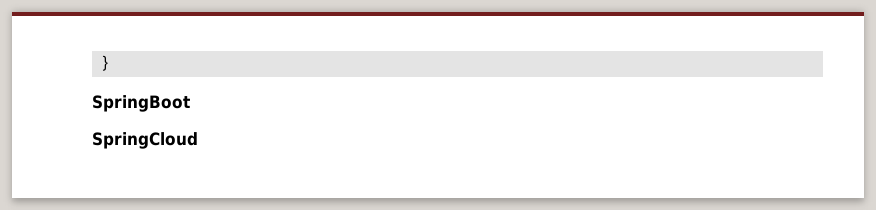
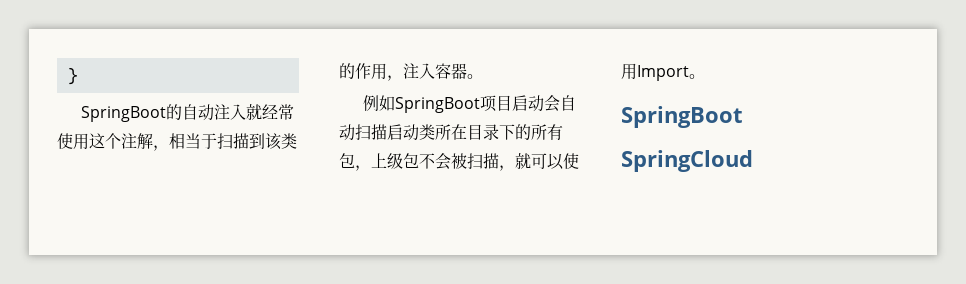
+ SpringBoot的自动注入就经常使用这个注解，相当于扫描到该类的作用，注入容器。
+ 例如SpringBoot项目启动会自动扫描启动类所在目录下的所有包，上级包不会被扫描，就可以使用Import。

